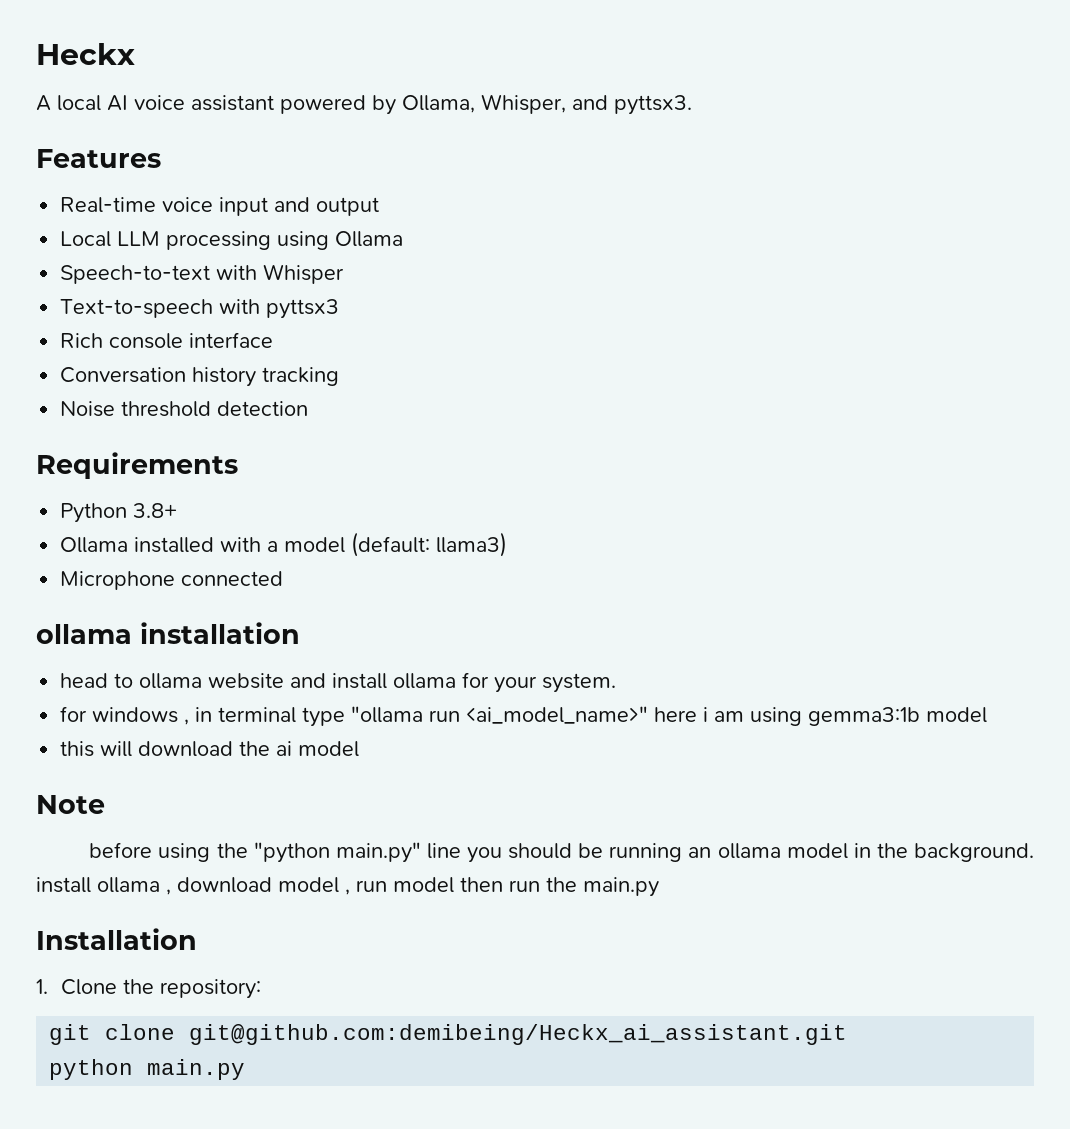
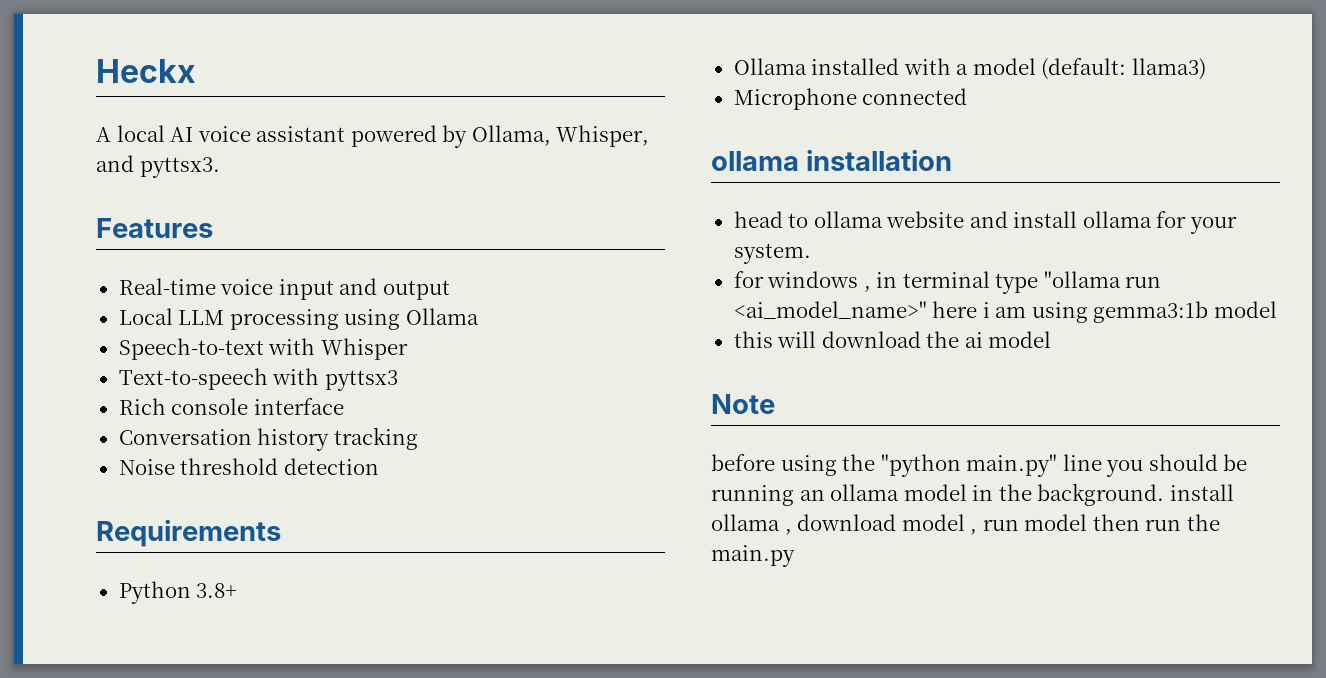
- Installation
- 1. Clone the repository:
- git clone git@github.com:demibeing/Heckx_ai_assistant.git
- python main.py

